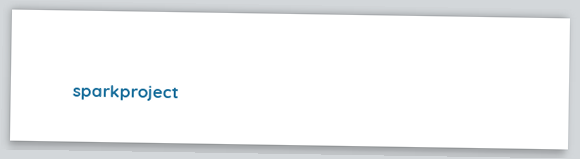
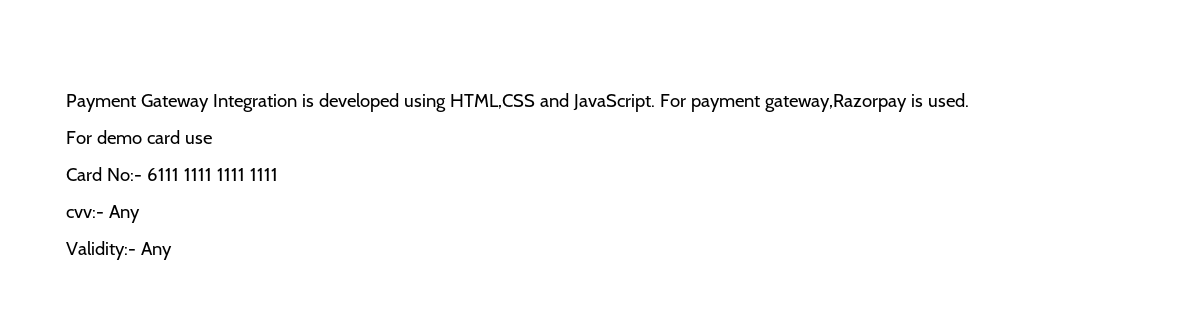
- sparkproject
+ Payment Gateway Integration is developed using HTML,CSS and JavaScript. For payment gateway,Razorpay is used.
+ For demo card use
+ Card No:- 6111 1111 1111 1111
+ cvv:- Any
+ Validity:- Any

